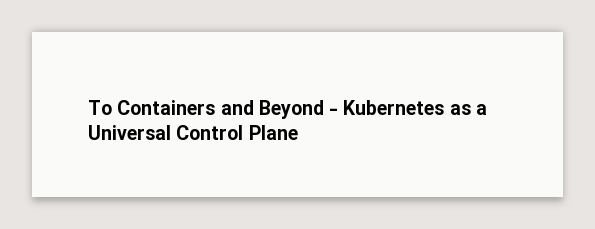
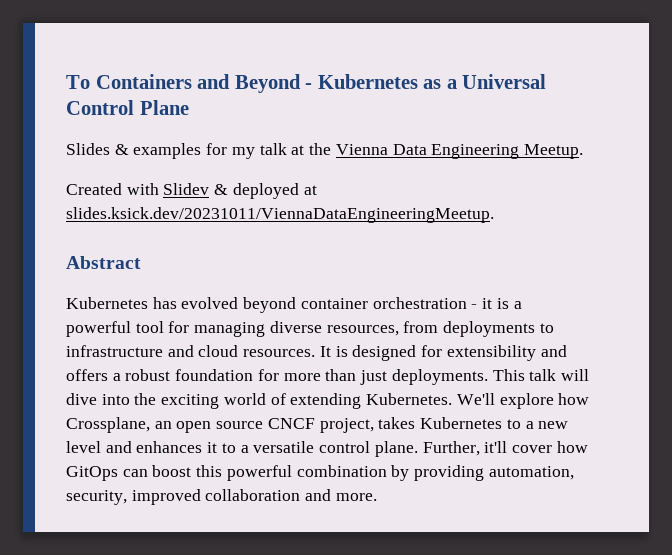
+ Slides & examples for my talk at the Vienna Data Engineering Meetup.
+ Created with Slidev & deployed at slides.ksick.dev/20231011/ViennaDataEngineeringMeetup.
+ Abstract
+ Kubernetes has evolved beyond container orchestration - it is a powerful tool for managing diverse resources, from deployments to infrastructure and cloud resources. It is designed for extensibility and offers a robust foundation for more than just deployments. This talk will dive into the exciting world of extending Kubernetes. We'll explore how Crossplane, an open source CNCF project, takes Kubernetes to a new level and enhances it to a versatile control plane. Further, it'll cover how GitOps can boost this powerful combination by providing automation, security, improved collaboration and more.

